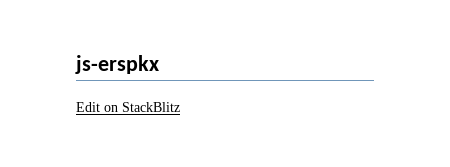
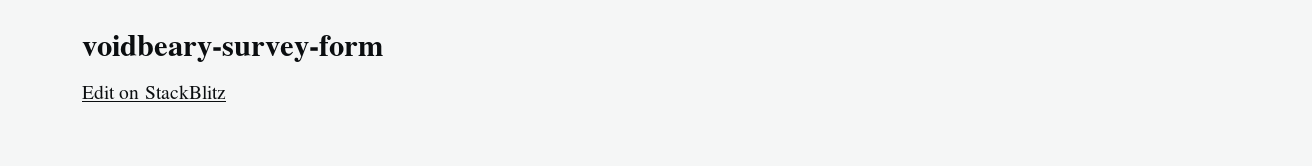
- js-erspkx
+ voidbeary-survey-form

